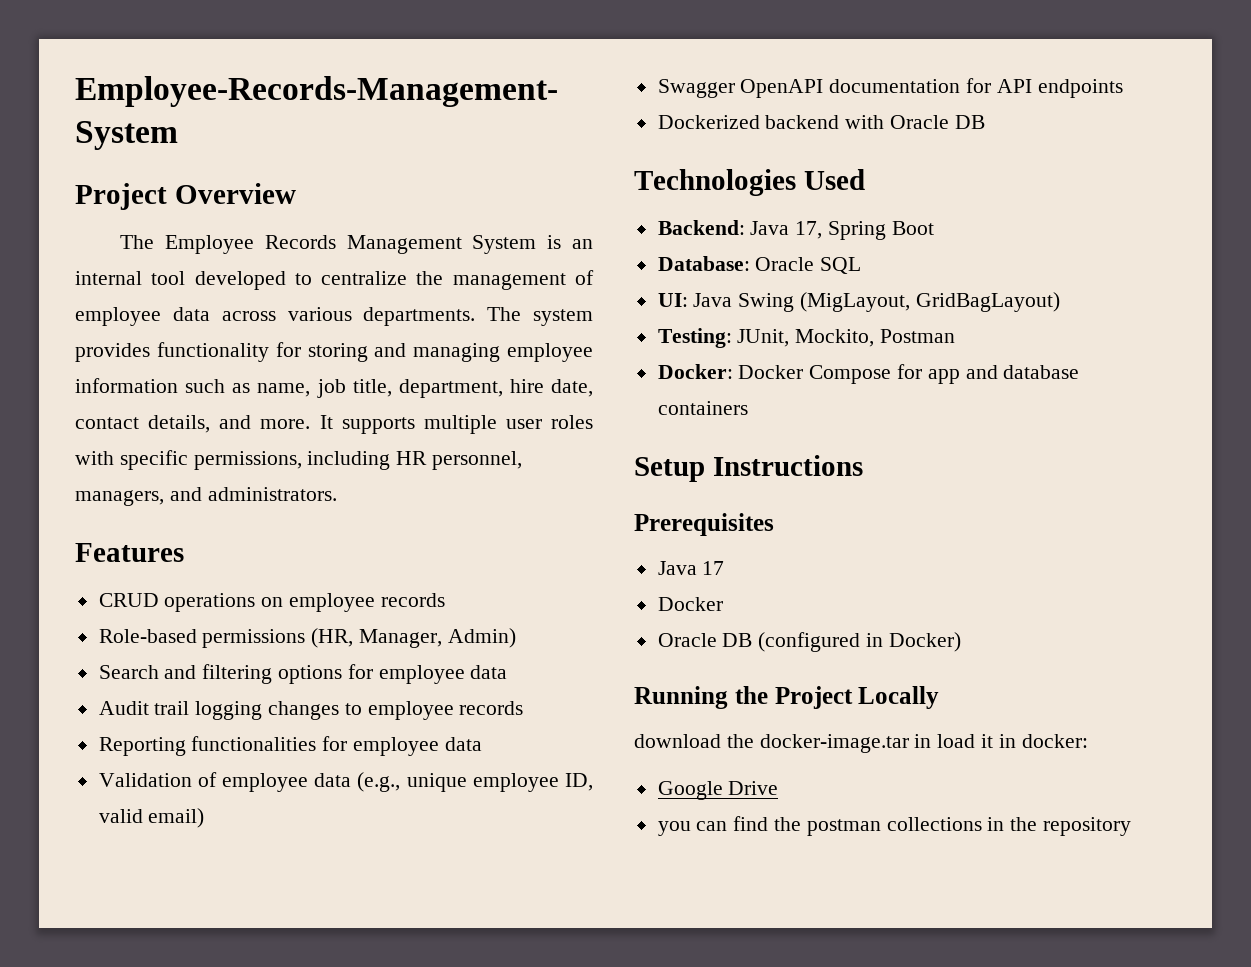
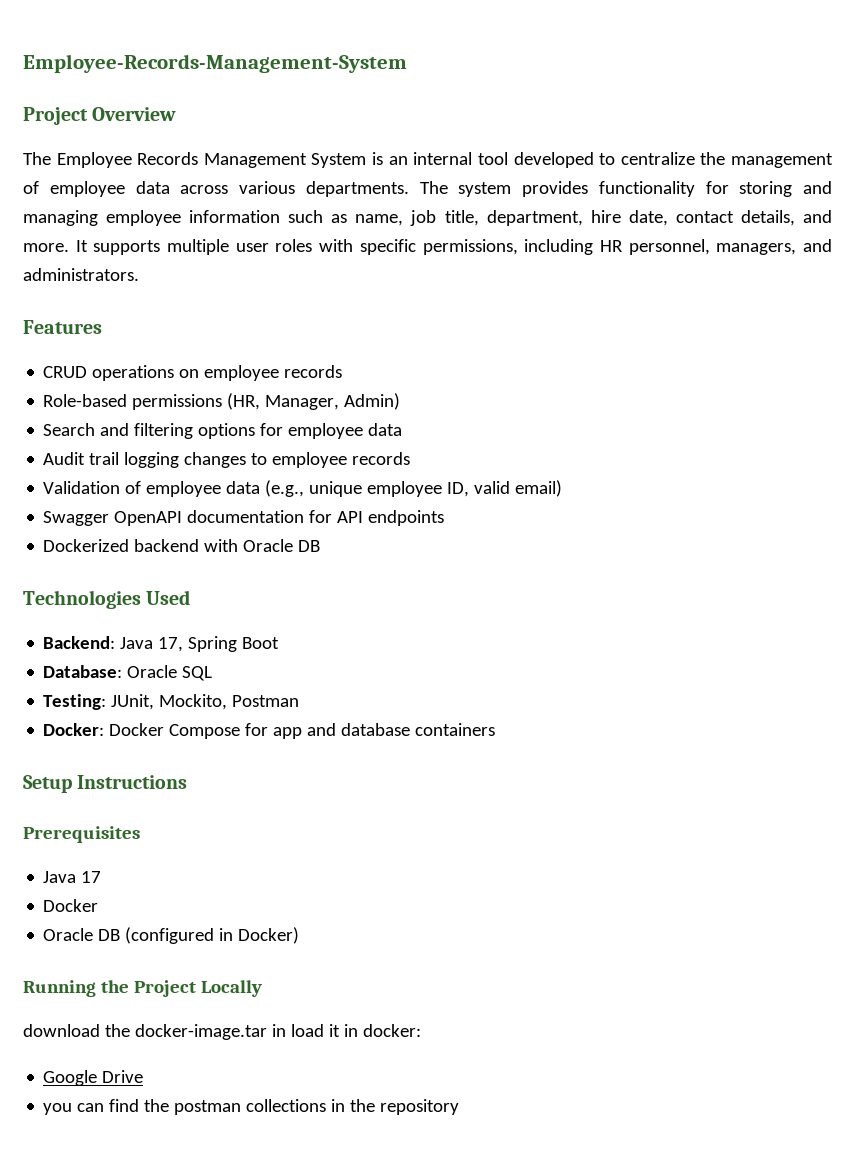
- Reporting functionalities for employee data
- UI: Java Swing (MigLayout, GridBagLayout)

